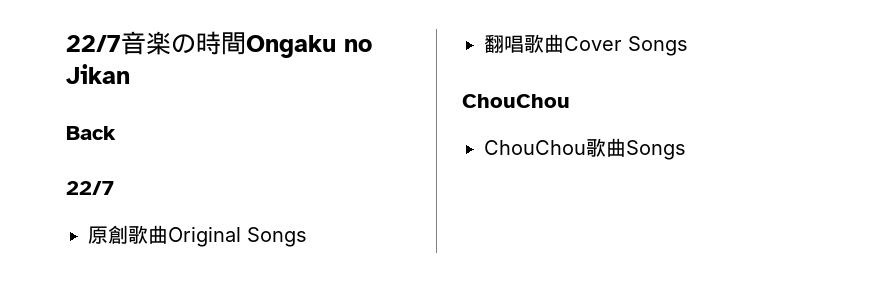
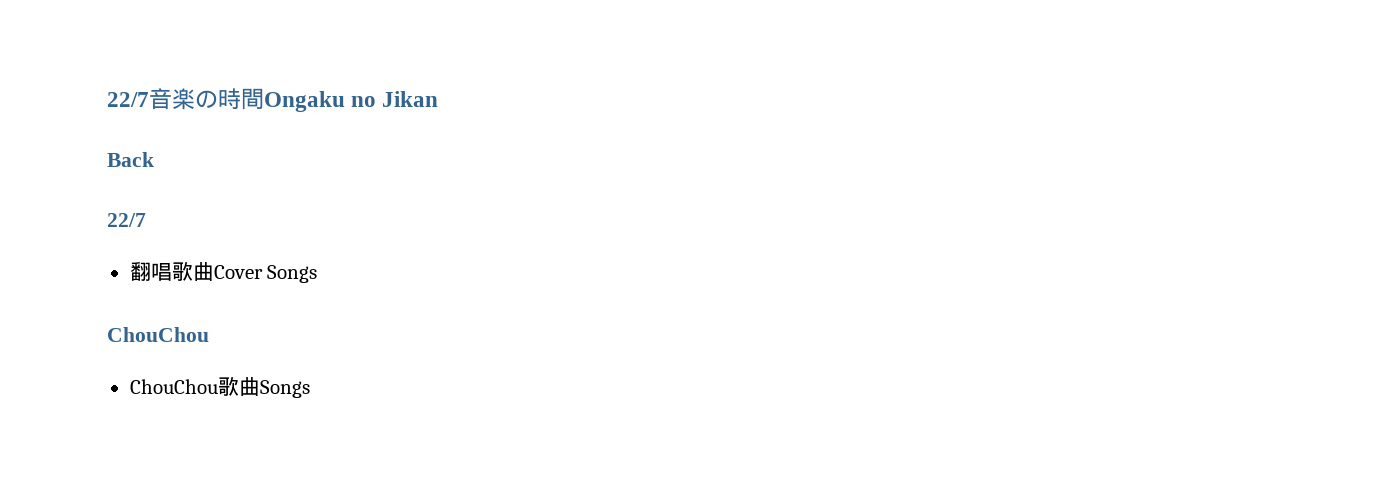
- 原創歌曲Original Songs

